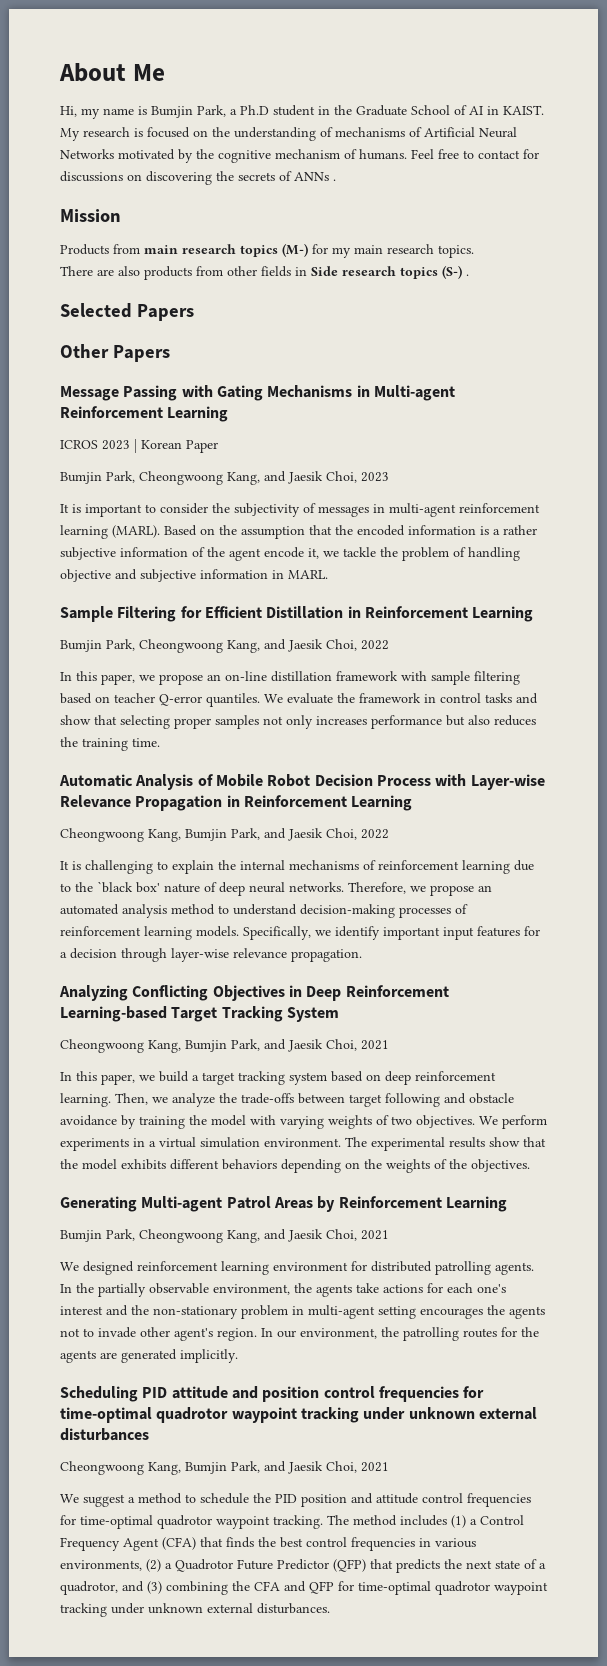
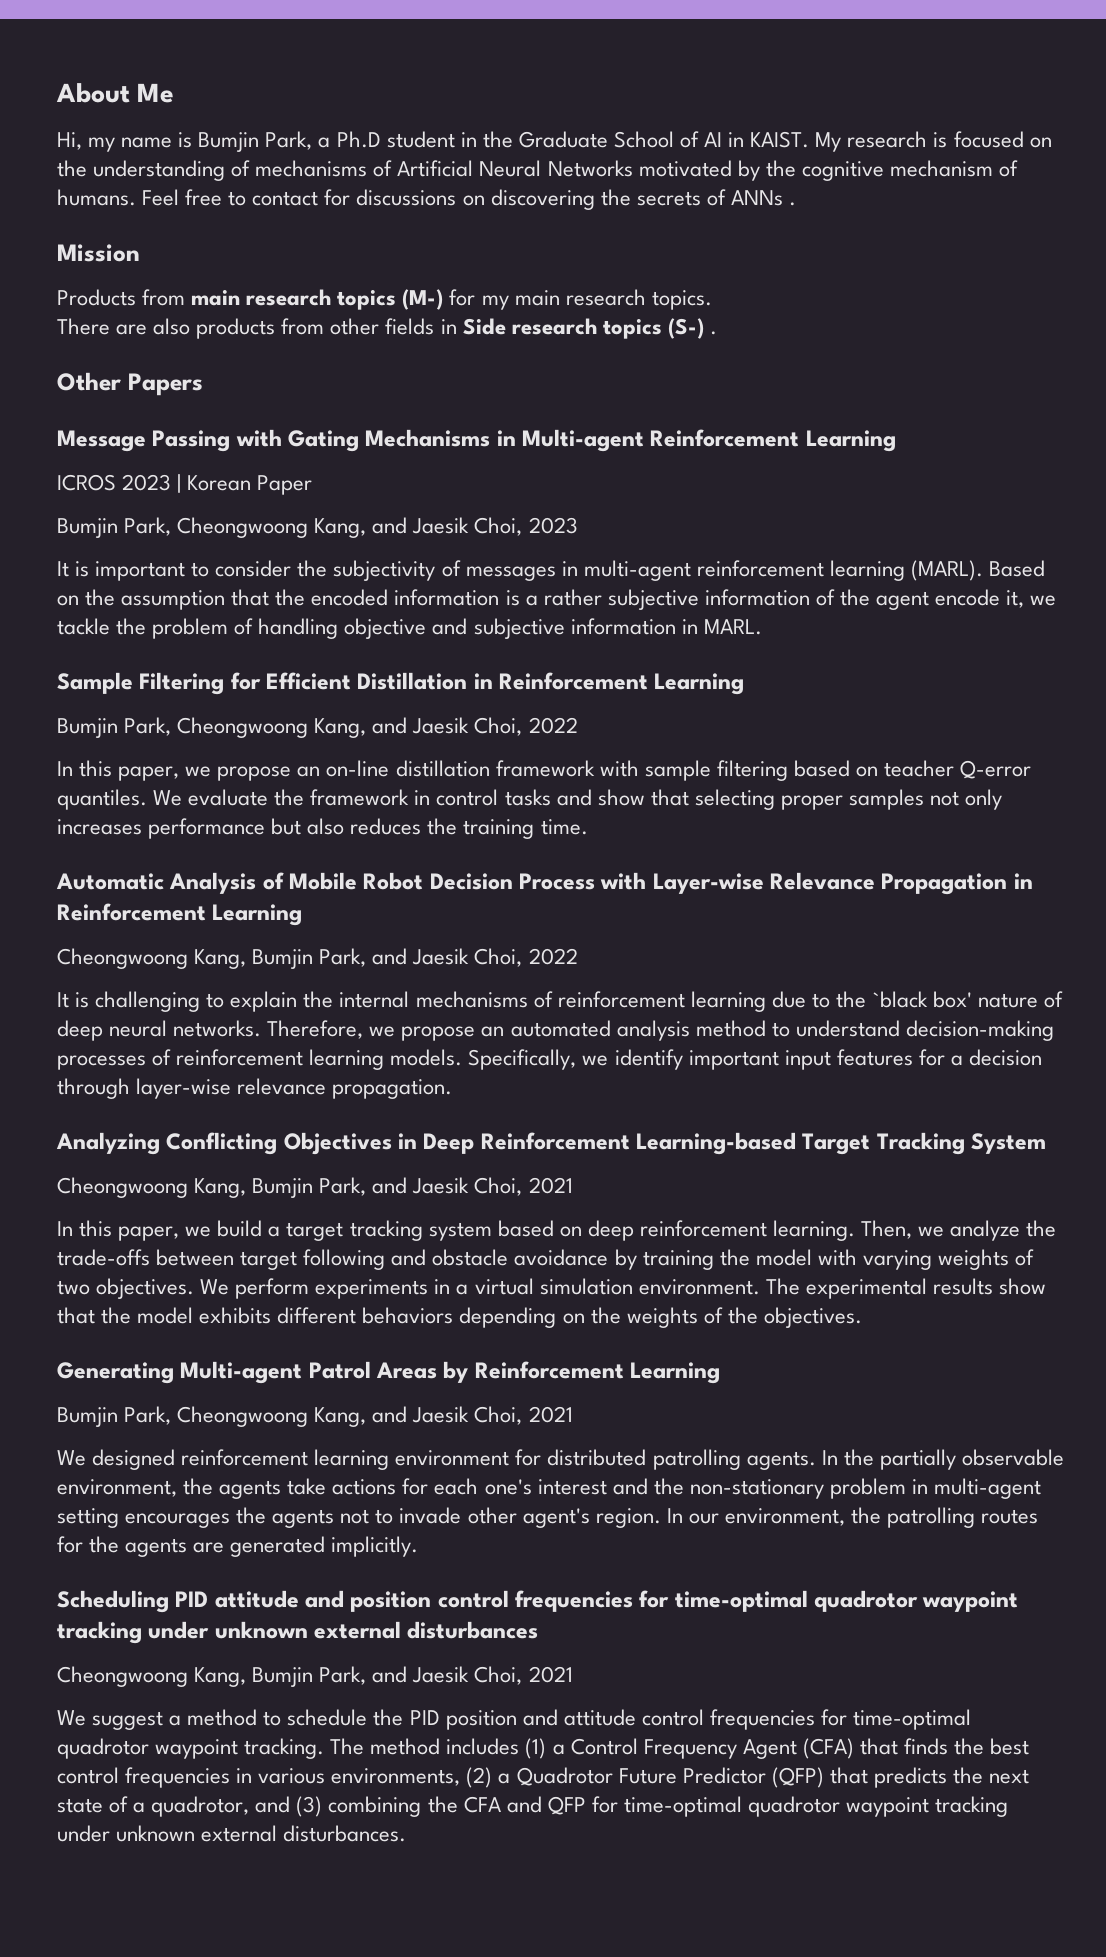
- Selected Papers

